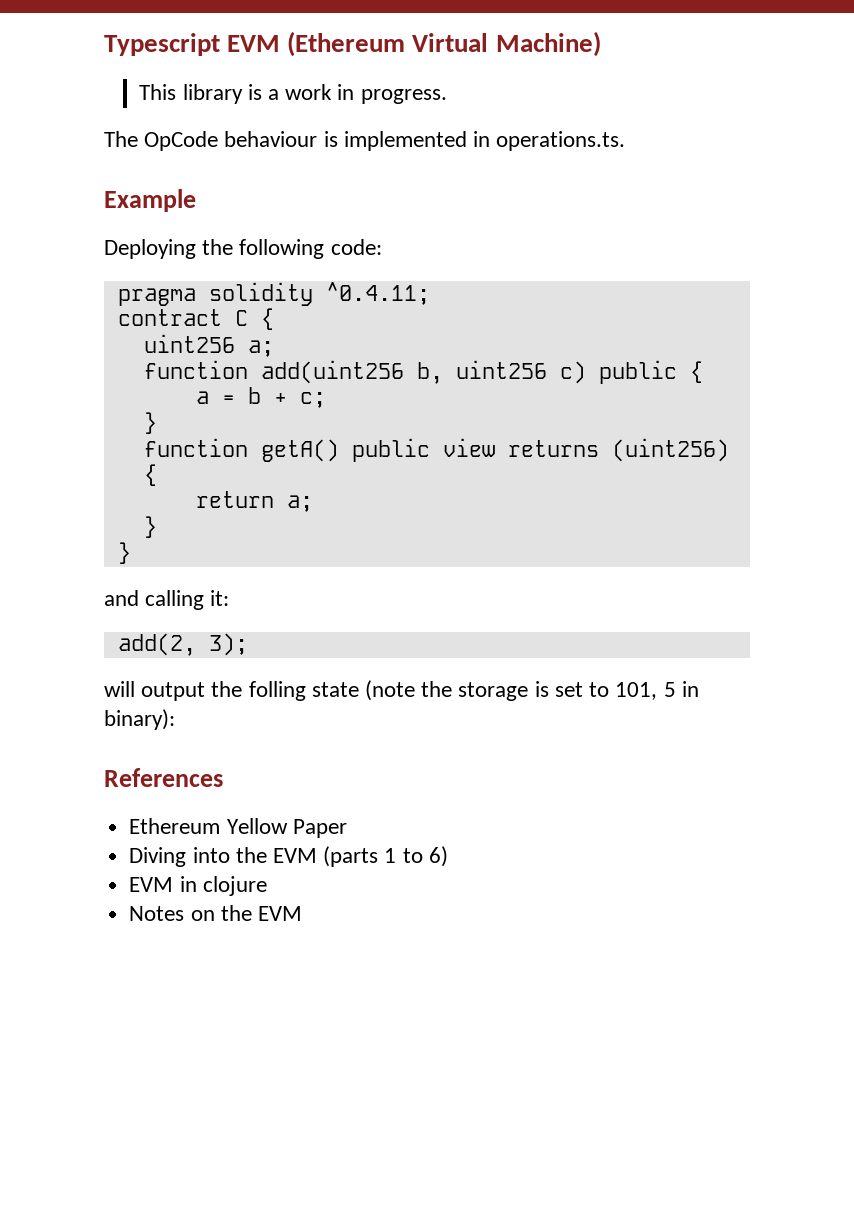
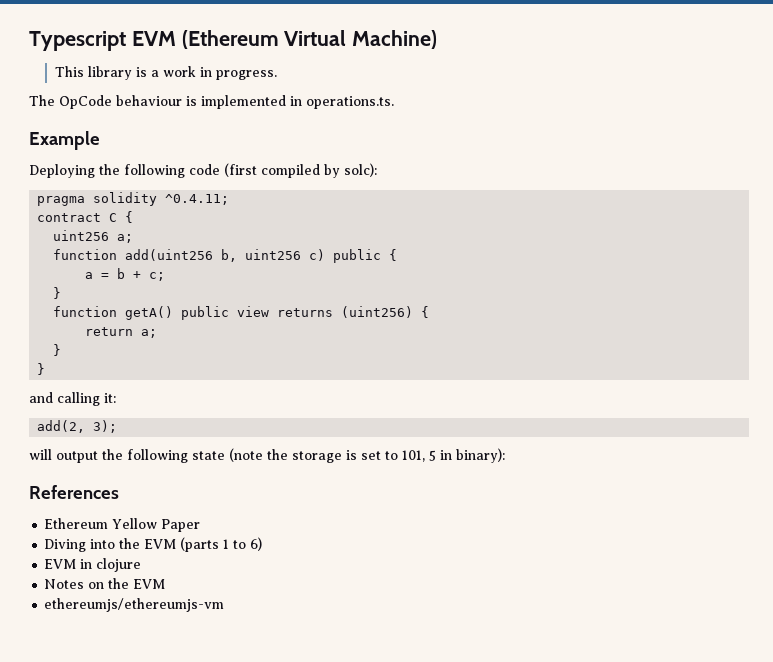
- Deploying the following code:
+ Deploying the following code (first compiled by solc):
- will output the folling state (note the storage is set to 101, 5 in binary):
+ will output the following state (note the storage is set to 101, 5 in binary):
+ ethereumjs/ethereumjs-vm

